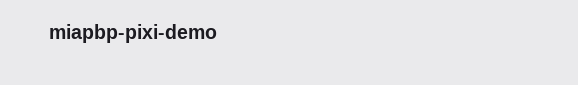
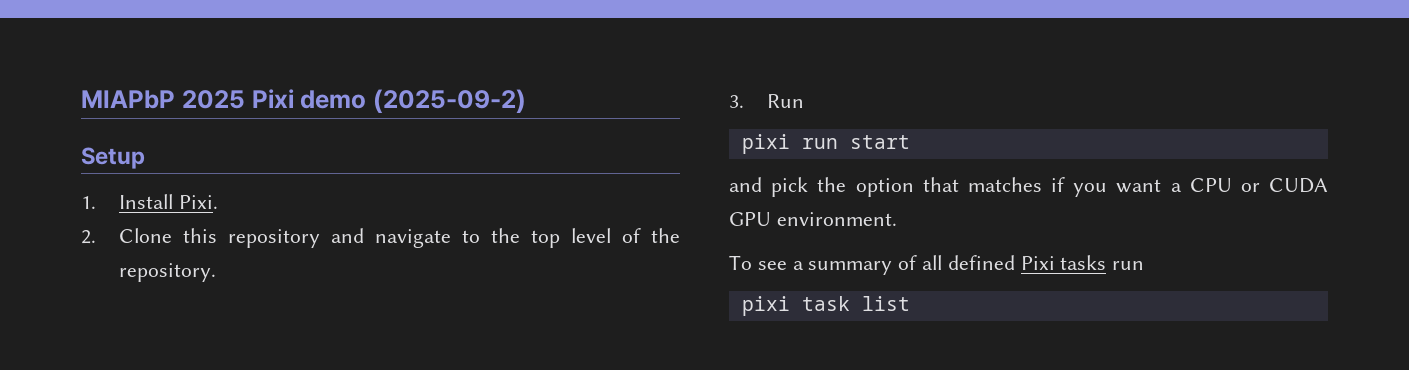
- miapbp-pixi-demo
+ MIAPbP 2025 Pixi demo (2025-09-2)
+ Setup
+ 1. Install Pixi.
+ 2. Clone this repository and navigate to the top level of the repository.
+ 3. Run
+ pixi run start
+ and pick the option that matches if you want a CPU or CUDA GPU environment.
+ To see a summary of all defined Pixi tasks run
+ pixi task list

